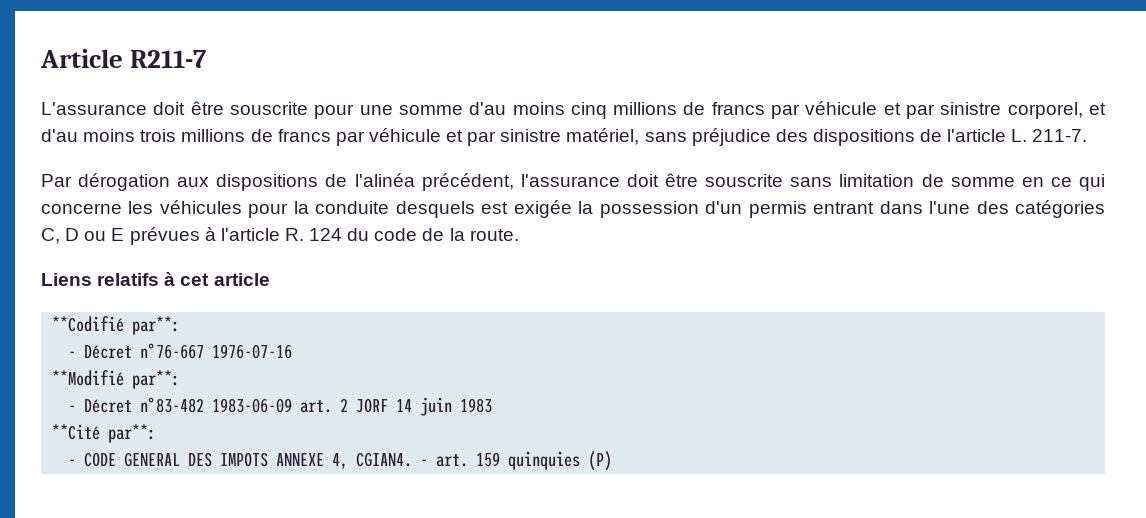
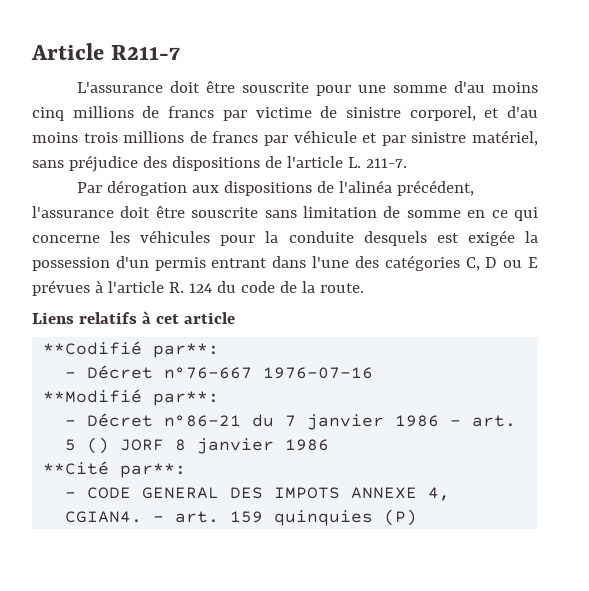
- L'assurance doit être souscrite pour une somme d'au moins cinq millions de francs par véhicule et par sinistre corporel, et d'au moins trois millions de francs par véhicule et par sinistre matériel, sans préjudice des dispositions de l'article L. 211-7.
+ L'assurance doit être souscrite pour une somme d'au moins cinq millions de francs par victime de sinistre corporel, et d'au moins trois millions de francs par véhicule et par sinistre matériel, sans préjudice des dispositions de l'article L. 211-7.
- - Décret n°83-482 1983-06-09 art. 2 JORF 14 juin 1983
+ - Décret n°86-21 du 7 janvier 1986 - art. 5 () JORF 8 janvier 1986

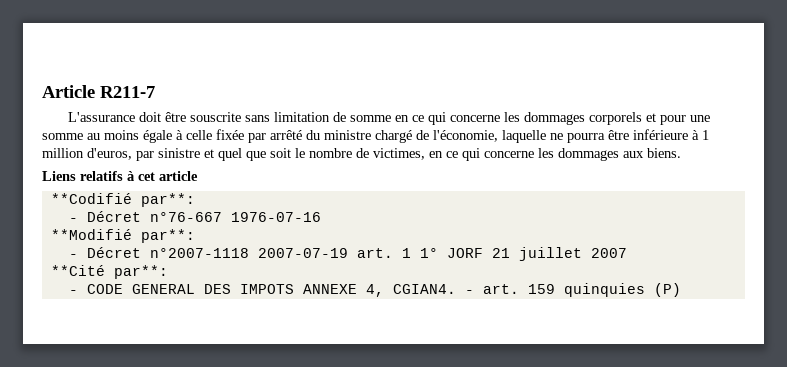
- L'assurance doit être souscrite pour une somme d'au moins cinq millions de francs par victime de sinistre corporel, et d'au moins trois millions de francs par véhicule et par sinistre matériel, sans préjudice des dispositions de l'article L. 211-7.
- Par dérogation aux dispositions de l'alinéa précédent, l'assurance doit être souscrite sans limitation de somme en ce qui concerne les véhicules pour la conduite desquels est exigée la possession d'un permis entrant dans l'une des catégories C, D ou E prévues à l'article R. 124 du code de la route.
+ L'assurance doit être souscrite sans limitation de somme en ce qui concerne les dommages corporels et pour une somme au moins égale à celle fixée par arrêté du ministre chargé de l'économie, laquelle ne pourra être inférieure à 1 million d'euros, par sinistre et quel que soit le nombre de victimes, en ce qui concerne les dommages aux biens.
- - Décret n°86-21 du 7 janvier 1986 - art. 5 () JORF 8 janvier 1986
+ - Décret n°2007-1118 2007-07-19 art. 1 1° JORF 21 juillet 2007

